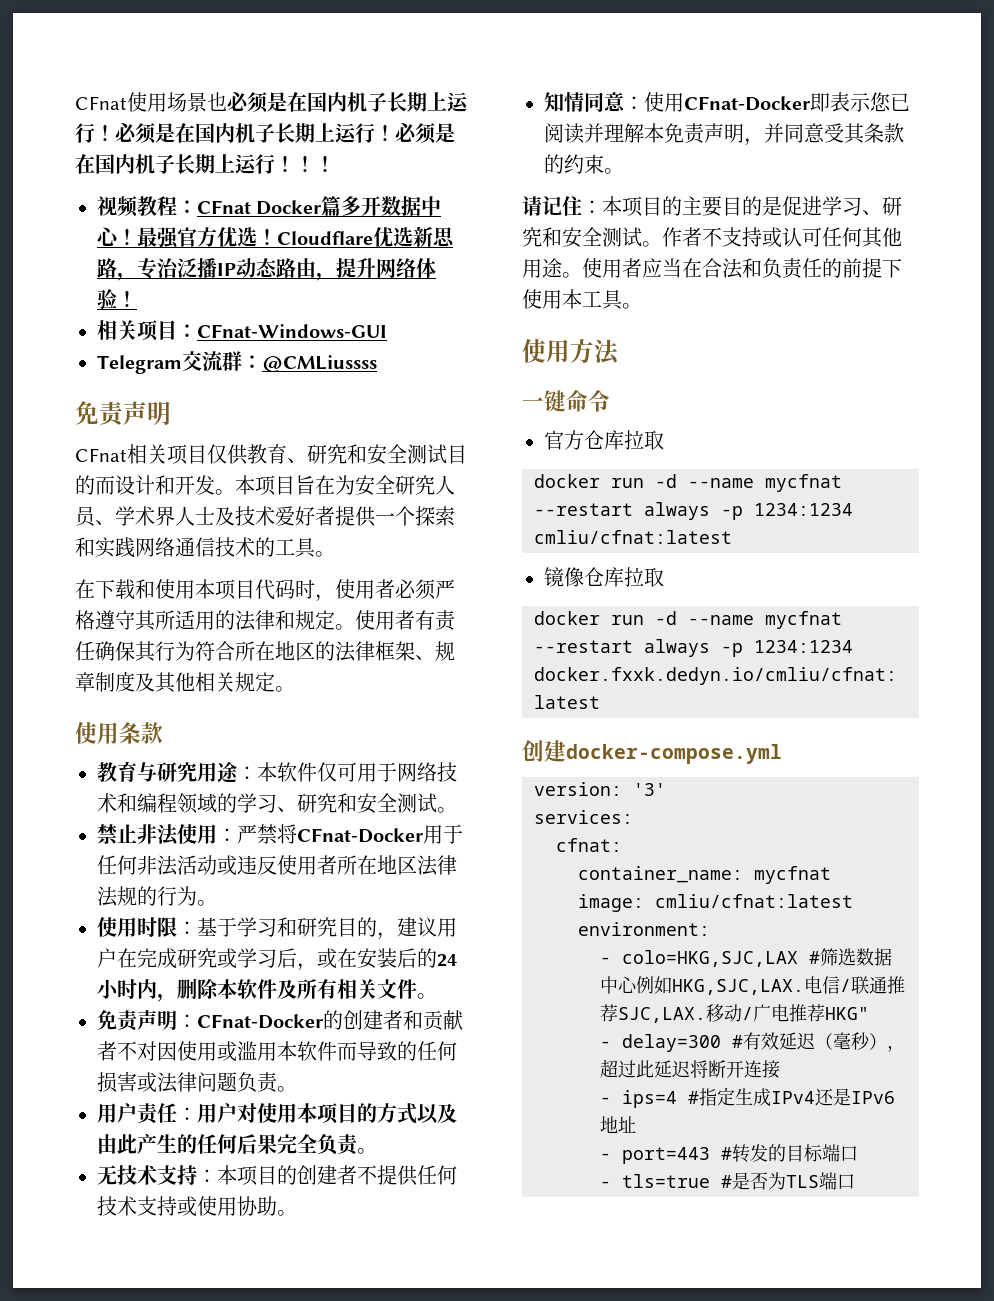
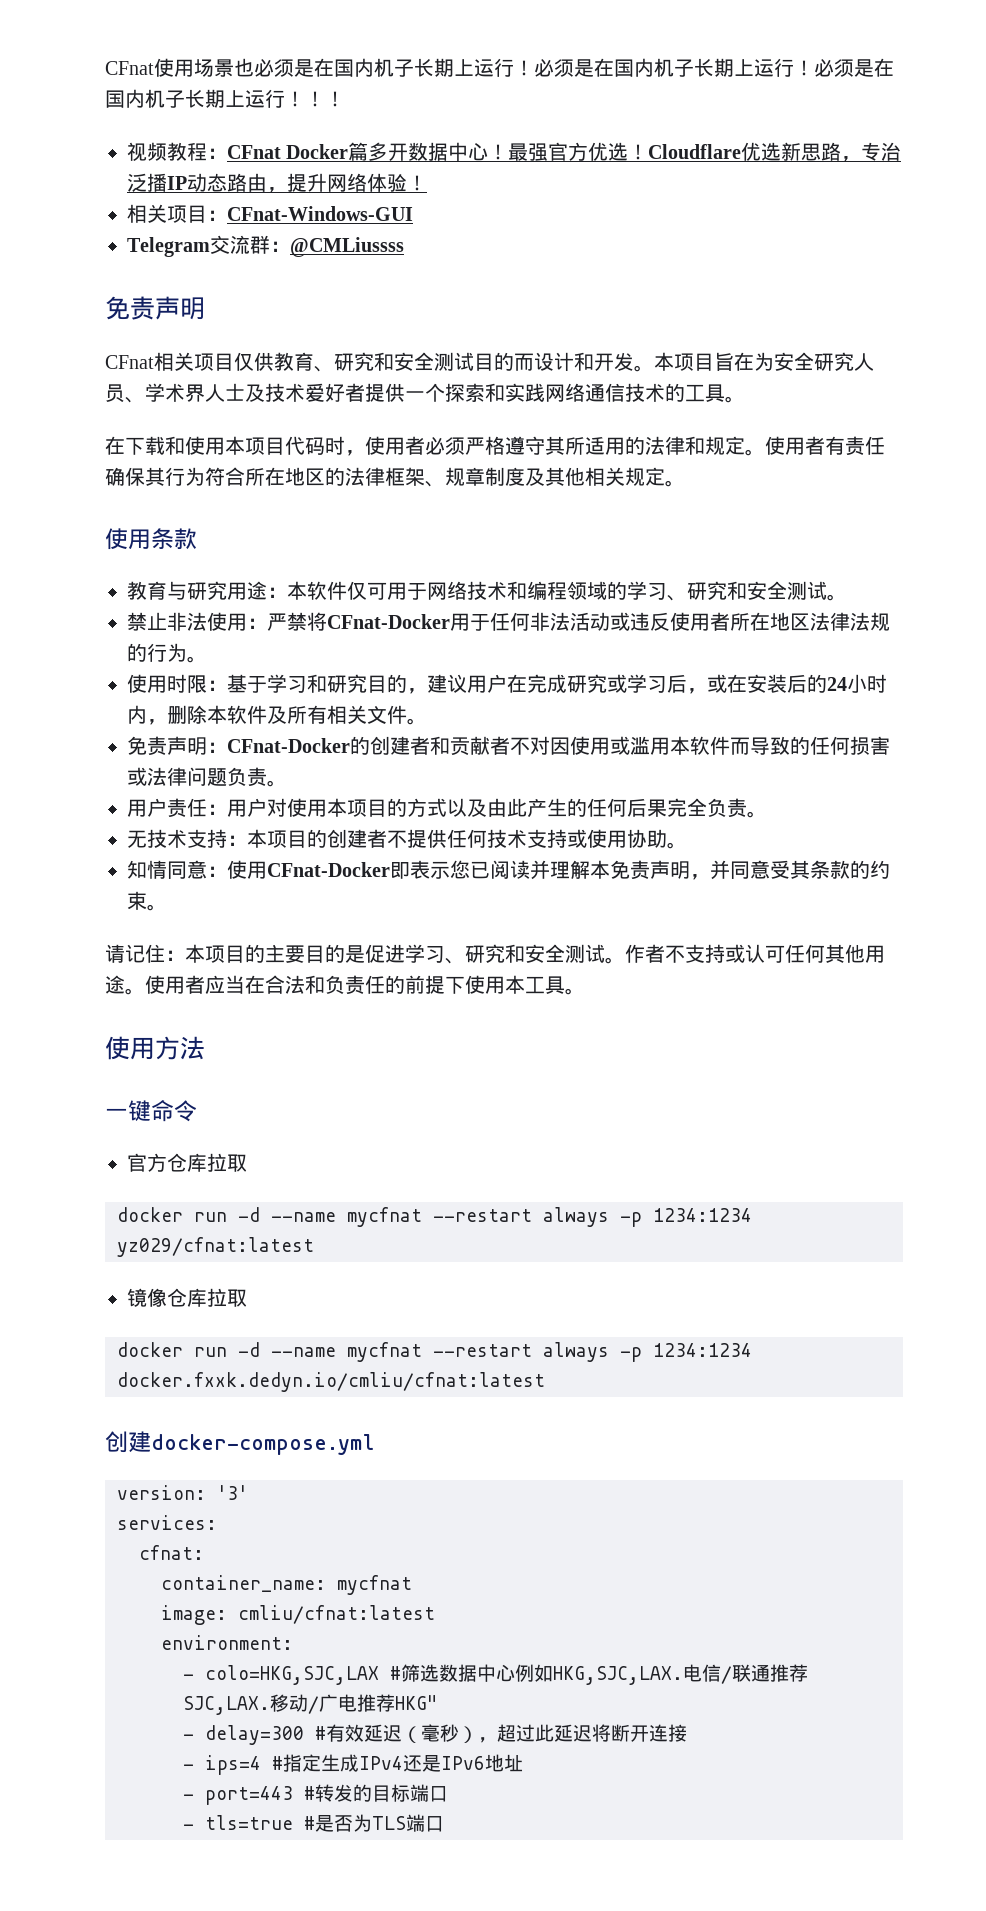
- docker run -d --name mycfnat --restart always -p 1234:1234 cmliu/cfnat:latest
+ docker run -d --name mycfnat --restart always -p 1234:1234 yz029/cfnat:latest

